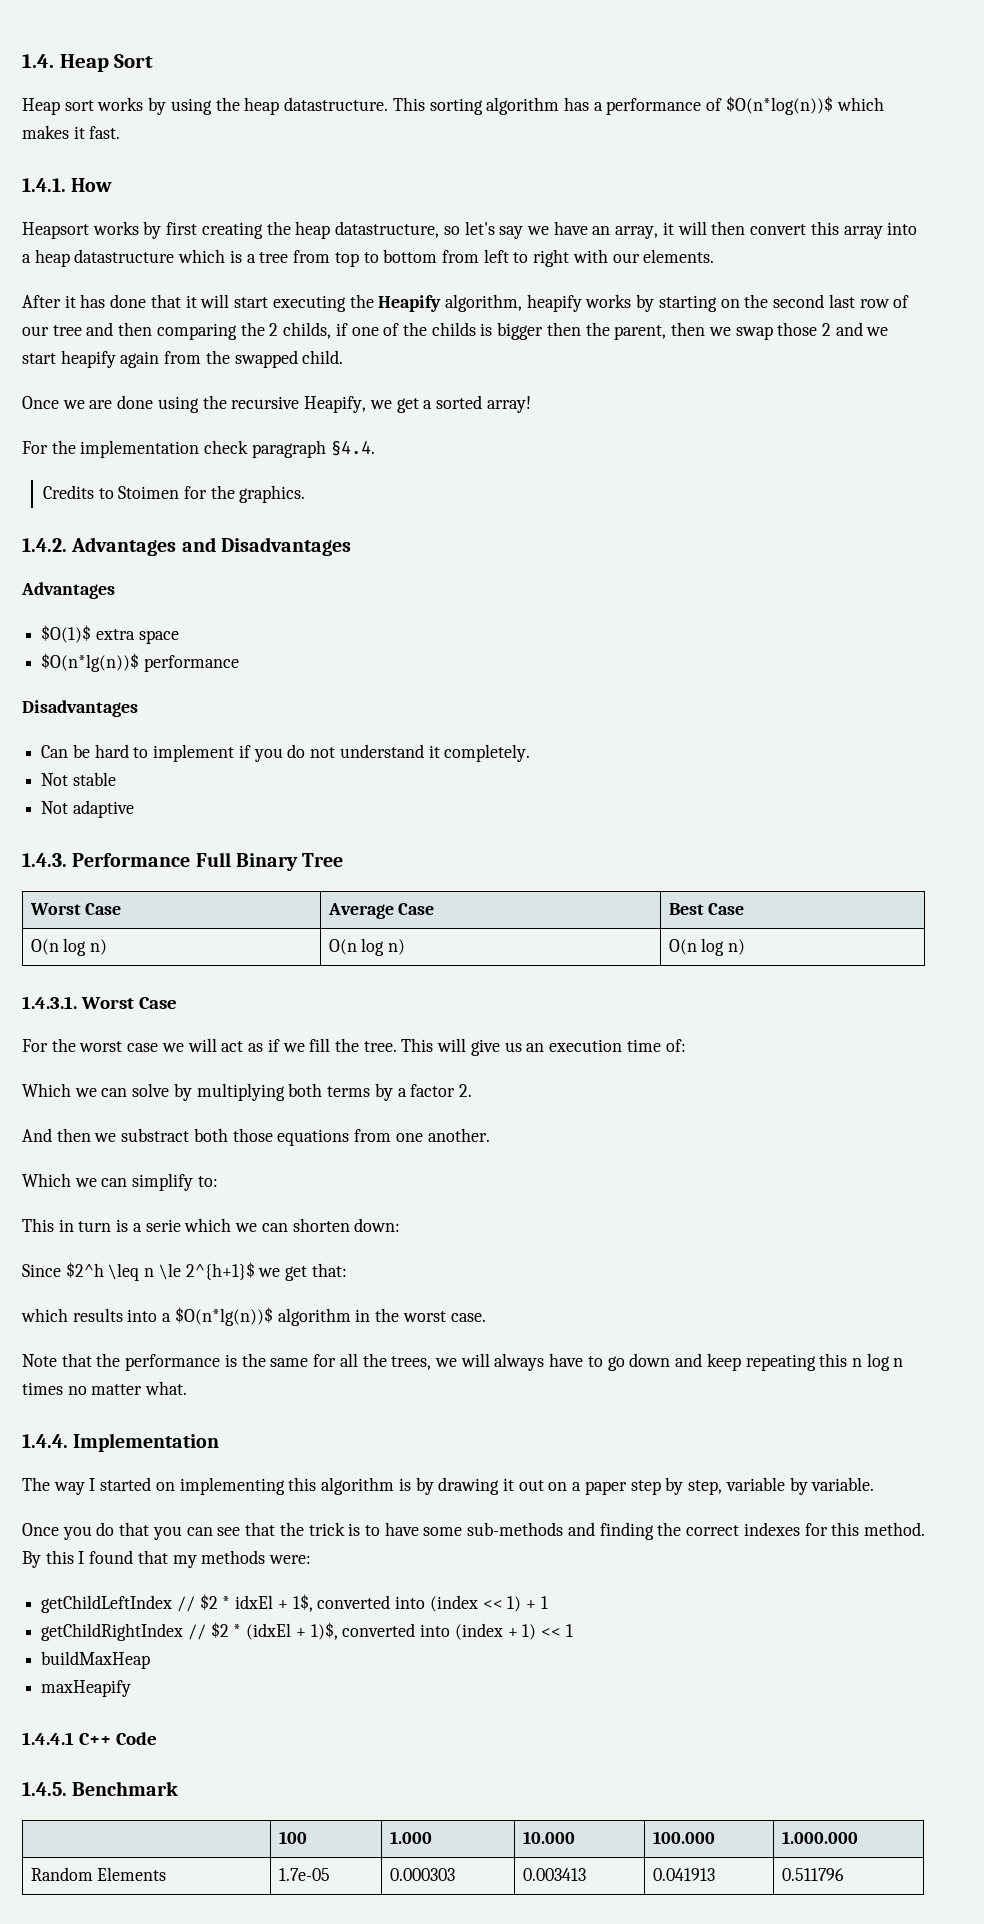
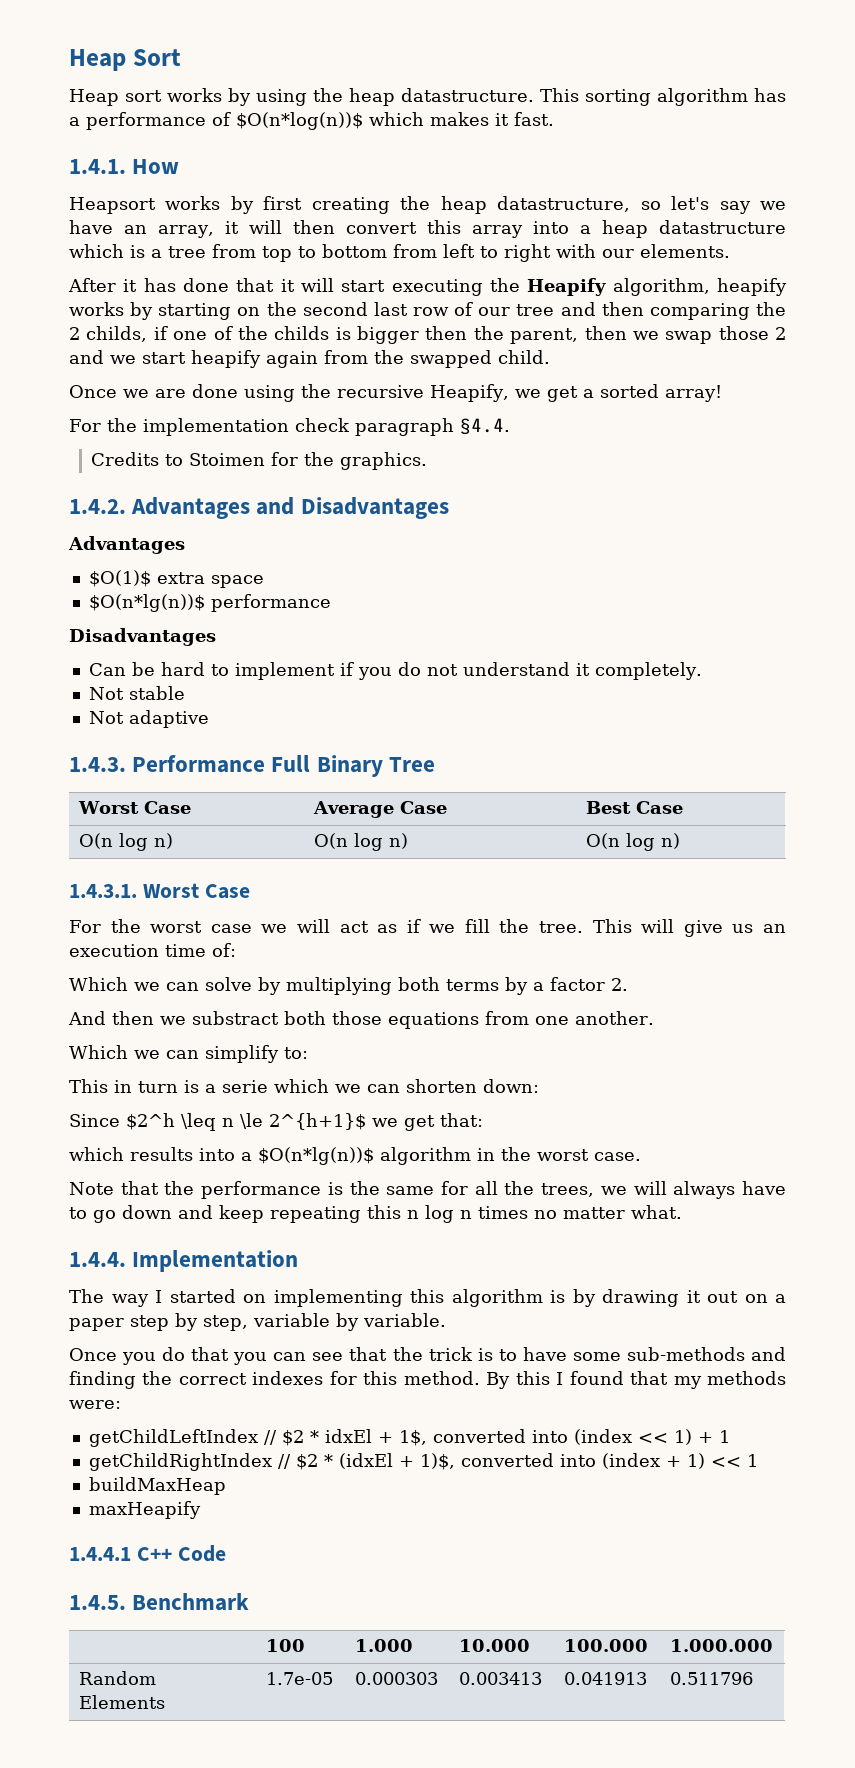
- 1.4. Heap Sort
+ Heap Sort

